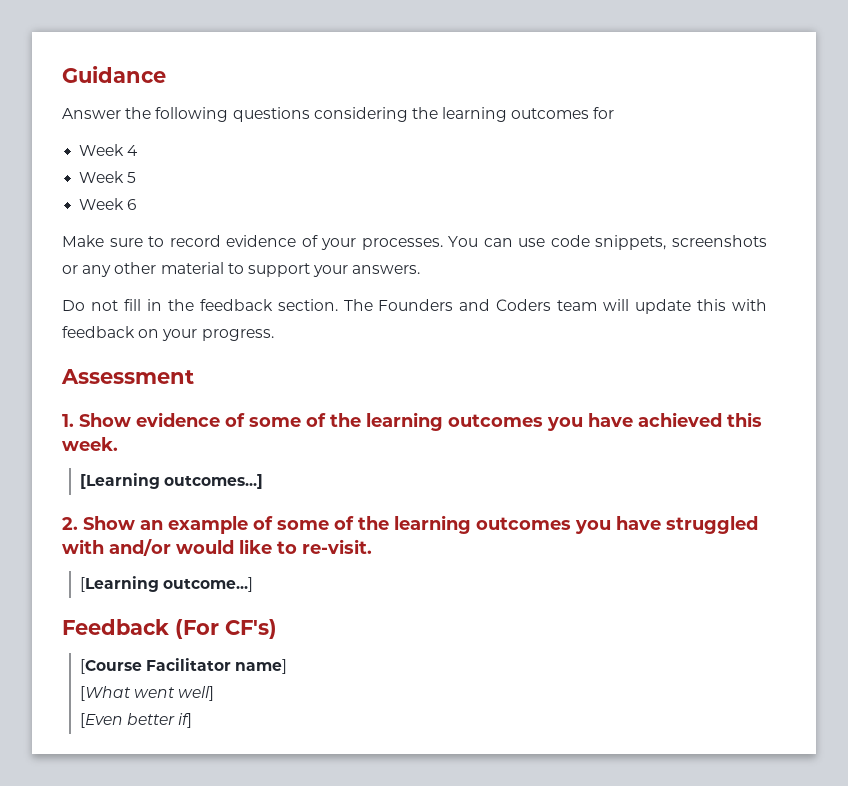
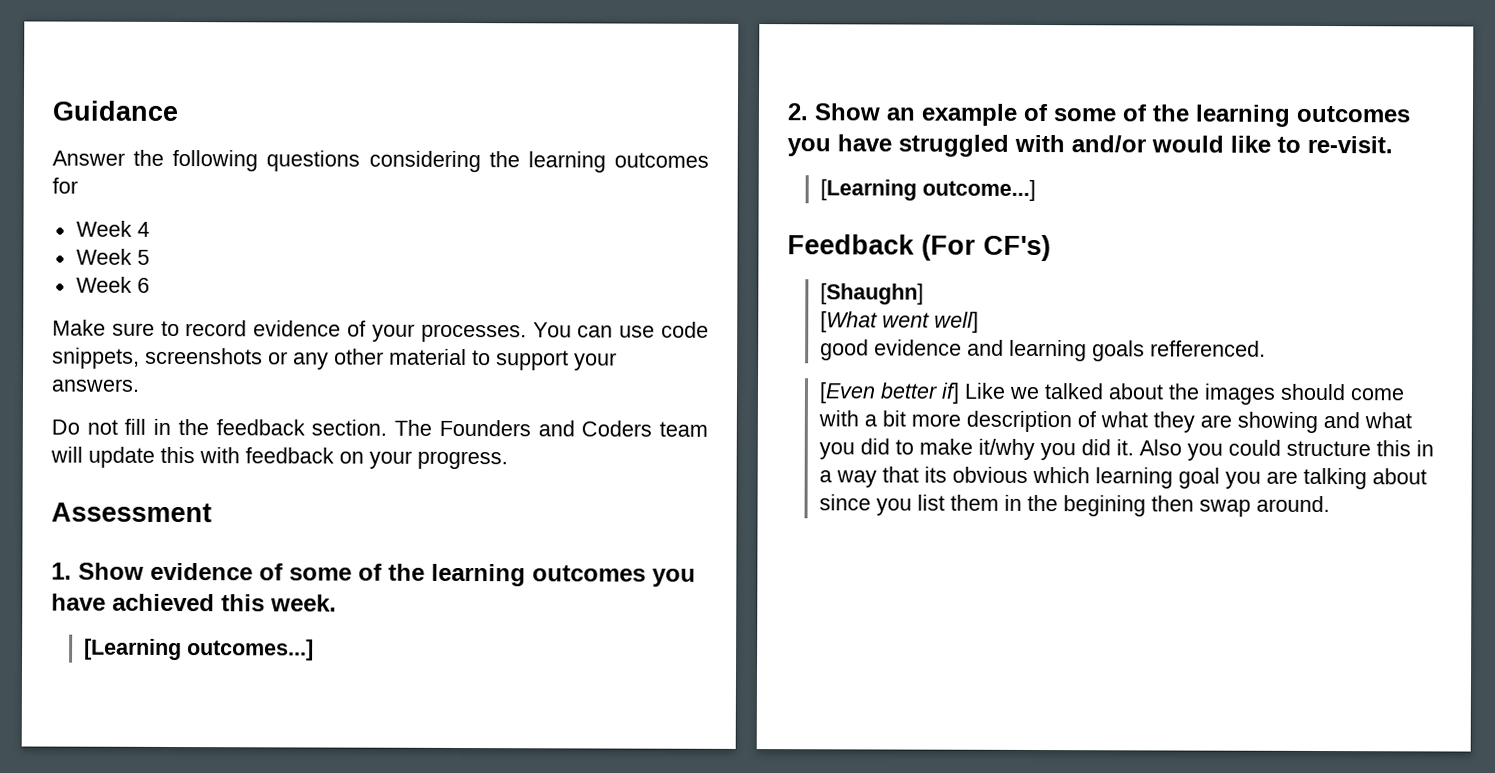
- [Course Facilitator name]
+ [Shaughn]
- [Even better if]
+ good evidence and learning goals refferenced.
+ [Even better if] Like we talked about the images should come with a bit more description of what they are showing and what you did to make it/why you did it. Also you could structure this in a way that its obvious which learning goal you are talking about since you list them in the begining then swap around.

